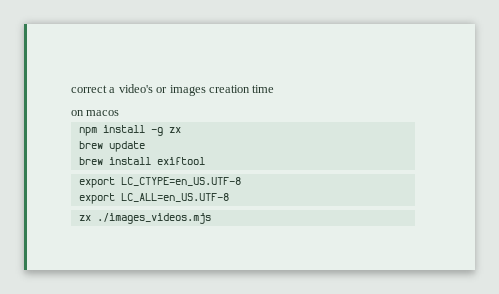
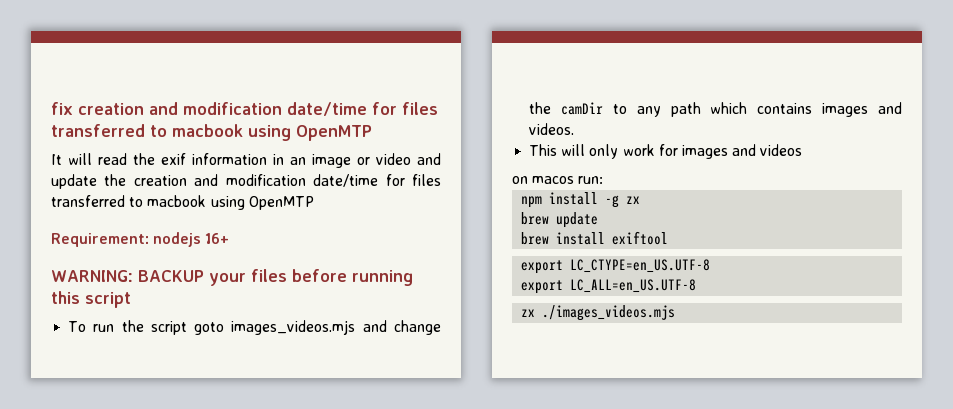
- correct a video's or images creation time
+ fix creation and modification date/time for files transferred to macbook using OpenMTP
+ It will read the exif information in an image or video and update the creation and modification date/time for files transferred to macbook using OpenMTP
+ Requirement: nodejs 16+
+ WARNING: BACKUP your files before running this script
+ To run the script goto images_videos.mjs and change the camDir to any path which contains images and videos.
+ This will only work for images and videos
- on macos
+ on macos run:

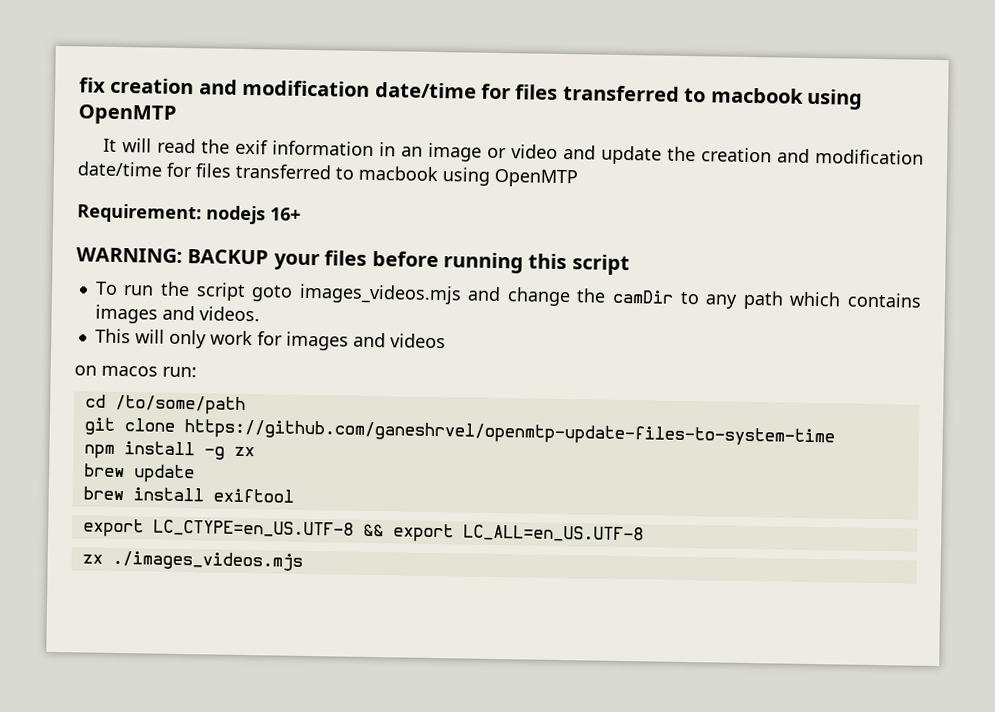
+ cd /to/some/path
+ git clone https://github.com/ganeshrvel/openmtp-update-files-to-system-time
- export LC_CTYPE=en_US.UTF-8
- export LC_ALL=en_US.UTF-8
+ export LC_CTYPE=en_US.UTF-8 && export LC_ALL=en_US.UTF-8

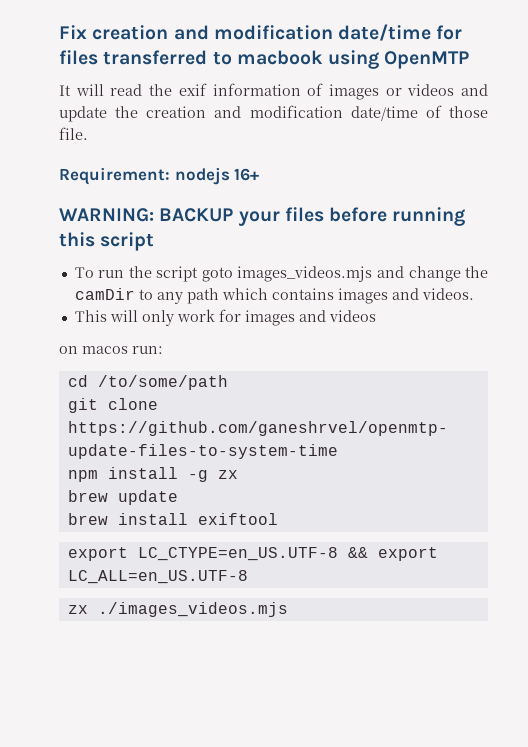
- fix creation and modification date/time for files transferred to macbook using OpenMTP
+ Fix creation and modification date/time for files transferred to macbook using OpenMTP
- It will read the exif information in an image or video and update the creation and modification date/time for files transferred to macbook using OpenMTP
+ It will read the exif information of images or videos and update the creation and modification date/time of those file.

